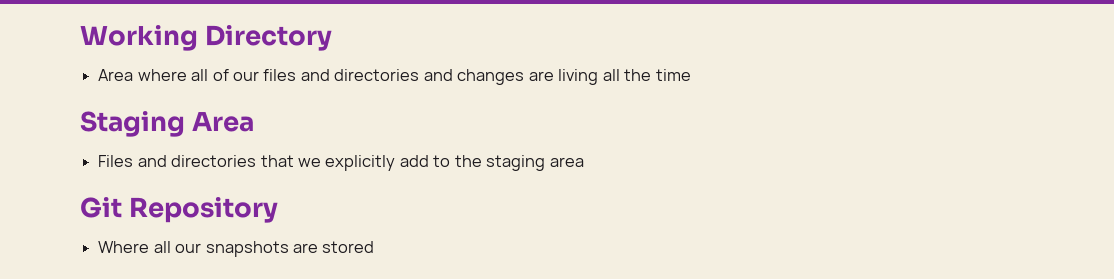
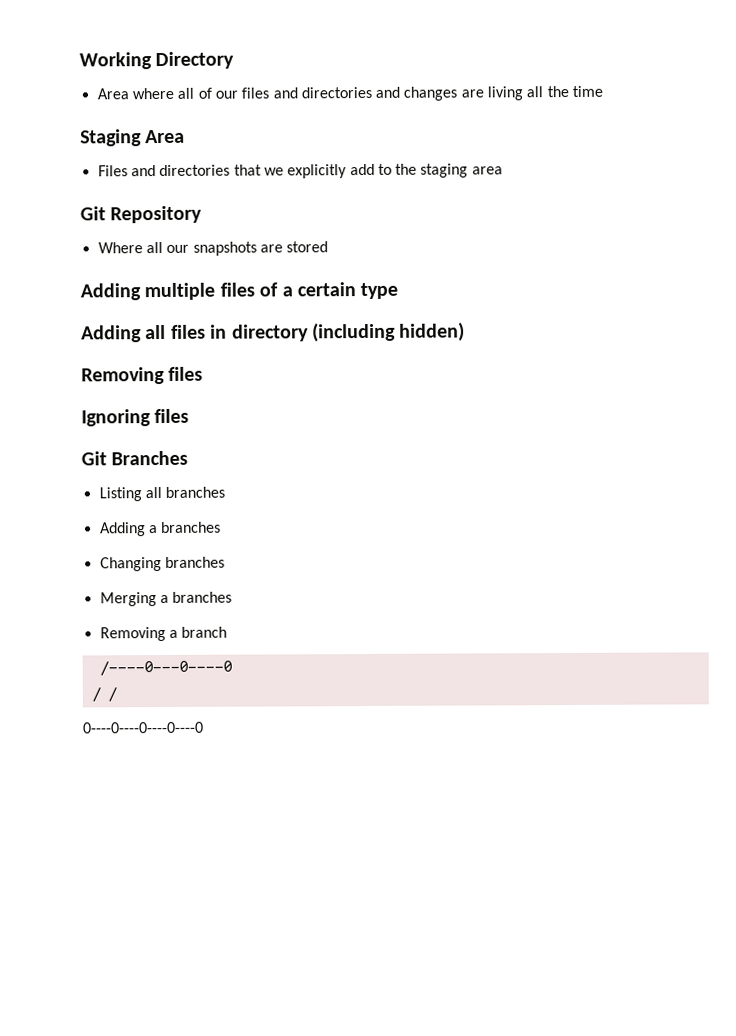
+ Adding multiple files of a certain type
+ Adding all files in directory (including hidden)
+ Removing files
+ Ignoring files
+ Git Branches
+ Listing all branches
+ Adding a branches
+ Changing branches
+ Merging a branches
+ Removing a branch
+ /----0---0----0
+ / /
+ 0----0----0----0----0

